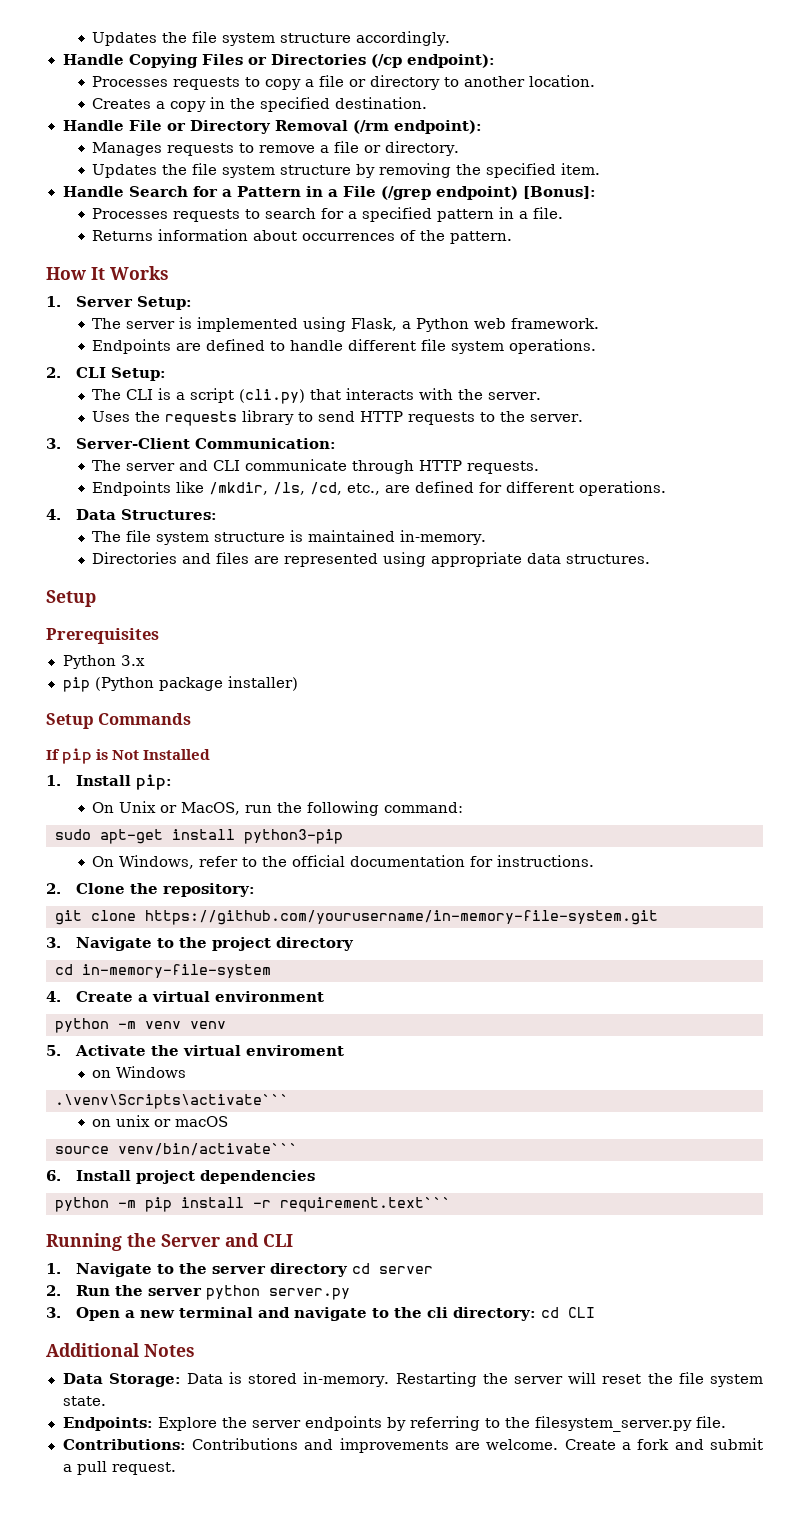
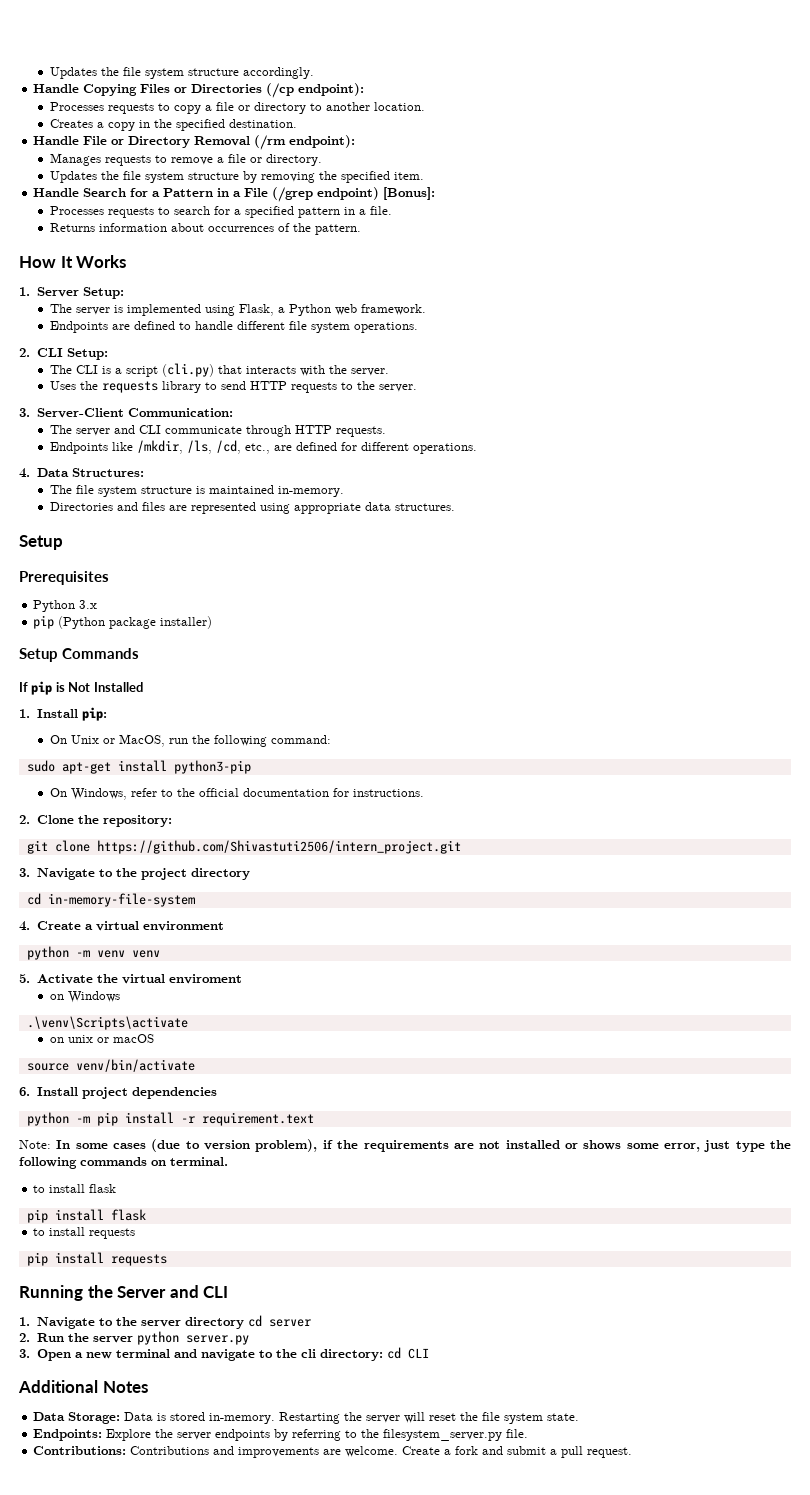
- git clone https://github.com/yourusername/in-memory-file-system.git
+ git clone https://github.com/Shivastuti2506/intern_project.git
- .\venv\Scripts\activate```
+ .\venv\Scripts\activate
- source venv/bin/activate```
+ source venv/bin/activate
- python -m pip install -r requirement.text```
+ python -m pip install -r requirement.text
+ Note: In some cases (due to version problem), if the requirements are not installed or shows some error, just type the following commands on terminal.
+ to install flask
+ pip install flask
+ to install requests
+ pip install requests

